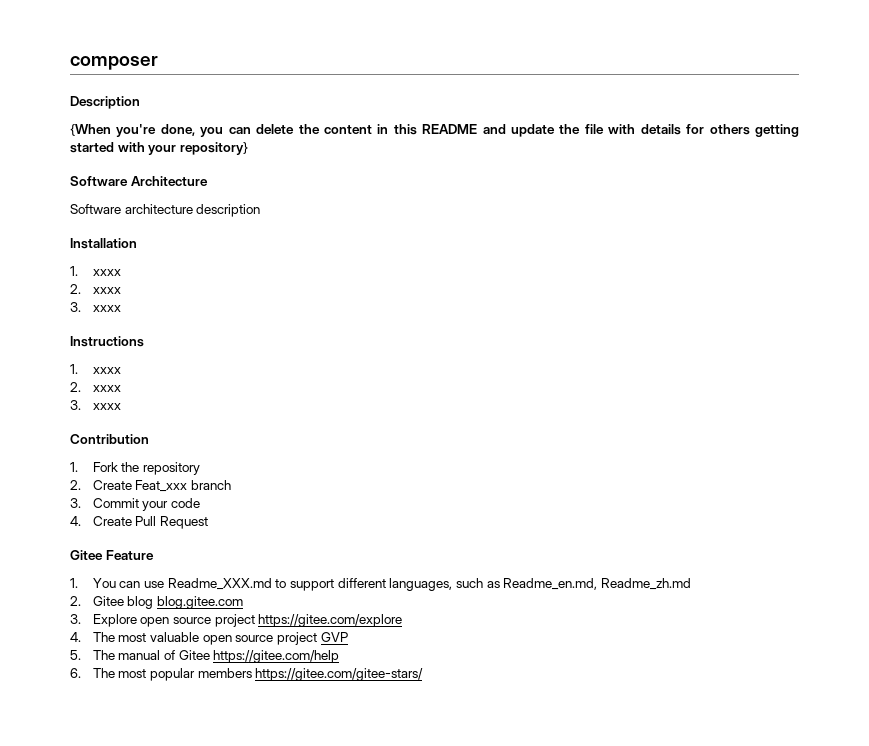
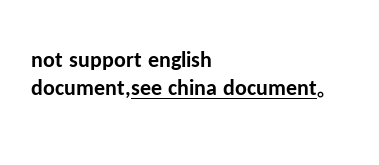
- composer
- Description
- {When you're done, you can delete the content in this README and update the file with details for others getting started with your repository}
- Software Architecture
- Software architecture description
- Installation
- 1. xxxx
- 2. xxxx
- 3. xxxx
- Instructions
- 1. xxxx
- 2. xxxx
- 3. xxxx
- Contribution
- 1. Fork the repository
- 2. Create Feat_xxx branch
- 3. Commit your code
- 4. Create Pull Request
- Gitee Feature
- 1. You can use Readme_XXX.md to support different languages, such as Readme_en.md, Readme_zh.md
- 2. Gitee blog blog.gitee.com
- 3. Explore open source project https://gitee.com/explore
- 4. The most valuable open source project GVP
- 5. The manual of Gitee https://gitee.com/help
- 6. The most popular members https://gitee.com/gitee-stars/
+ not support english document,see china document。

